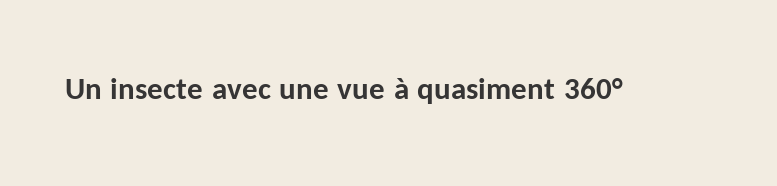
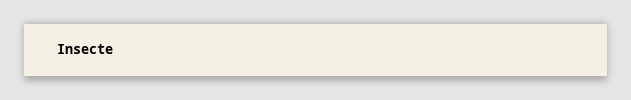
- Un insecte avec une vue à quasiment 360°
+ Insecte

